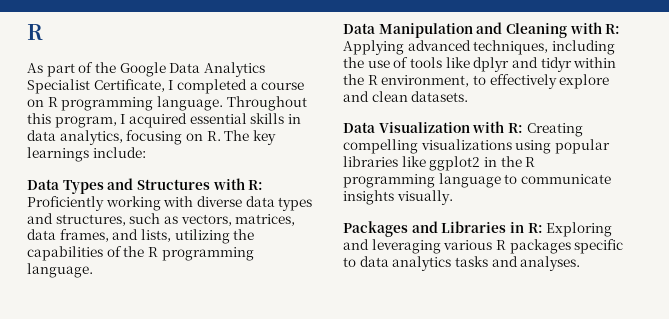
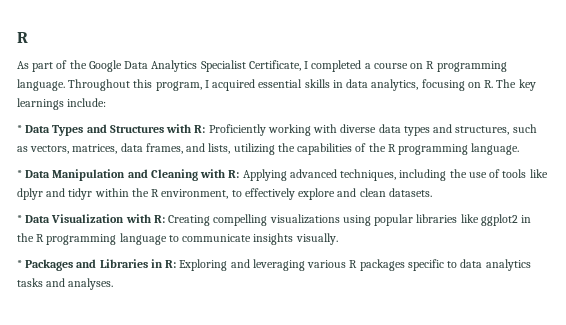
- Data Types and Structures with R: Proficiently working with diverse data types and structures, such as vectors, matrices, data frames, and lists, utilizing the capabilities of the R programming language.
+ * Data Types and Structures with R: Proficiently working with diverse data types and structures, such as vectors, matrices, data frames, and lists, utilizing the capabilities of the R programming language.
- Data Manipulation and Cleaning with R: Applying advanced techniques, including the use of tools like dplyr and tidyr within the R environment, to effectively explore and clean datasets.
+ * Data Manipulation and Cleaning with R: Applying advanced techniques, including the use of tools like dplyr and tidyr within the R environment, to effectively explore and clean datasets.
- Data Visualization with R: Creating compelling visualizations using popular libraries like ggplot2 in the R programming language to communicate insights visually.
+ * Data Visualization with R: Creating compelling visualizations using popular libraries like ggplot2 in the R programming language to communicate insights visually.
- Packages and Libraries in R: Exploring and leveraging various R packages specific to data analytics tasks and analyses.
+ * Packages and Libraries in R: Exploring and leveraging various R packages specific to data analytics tasks and analyses.

